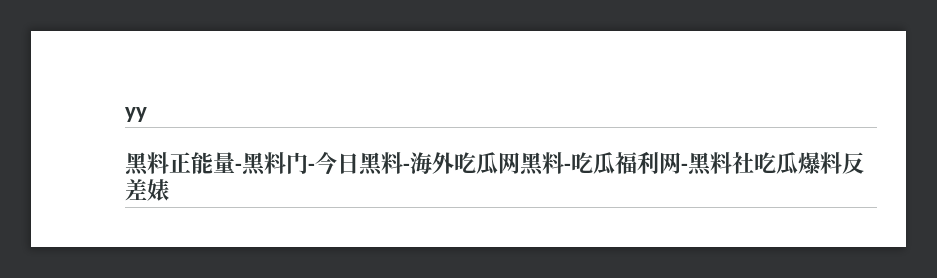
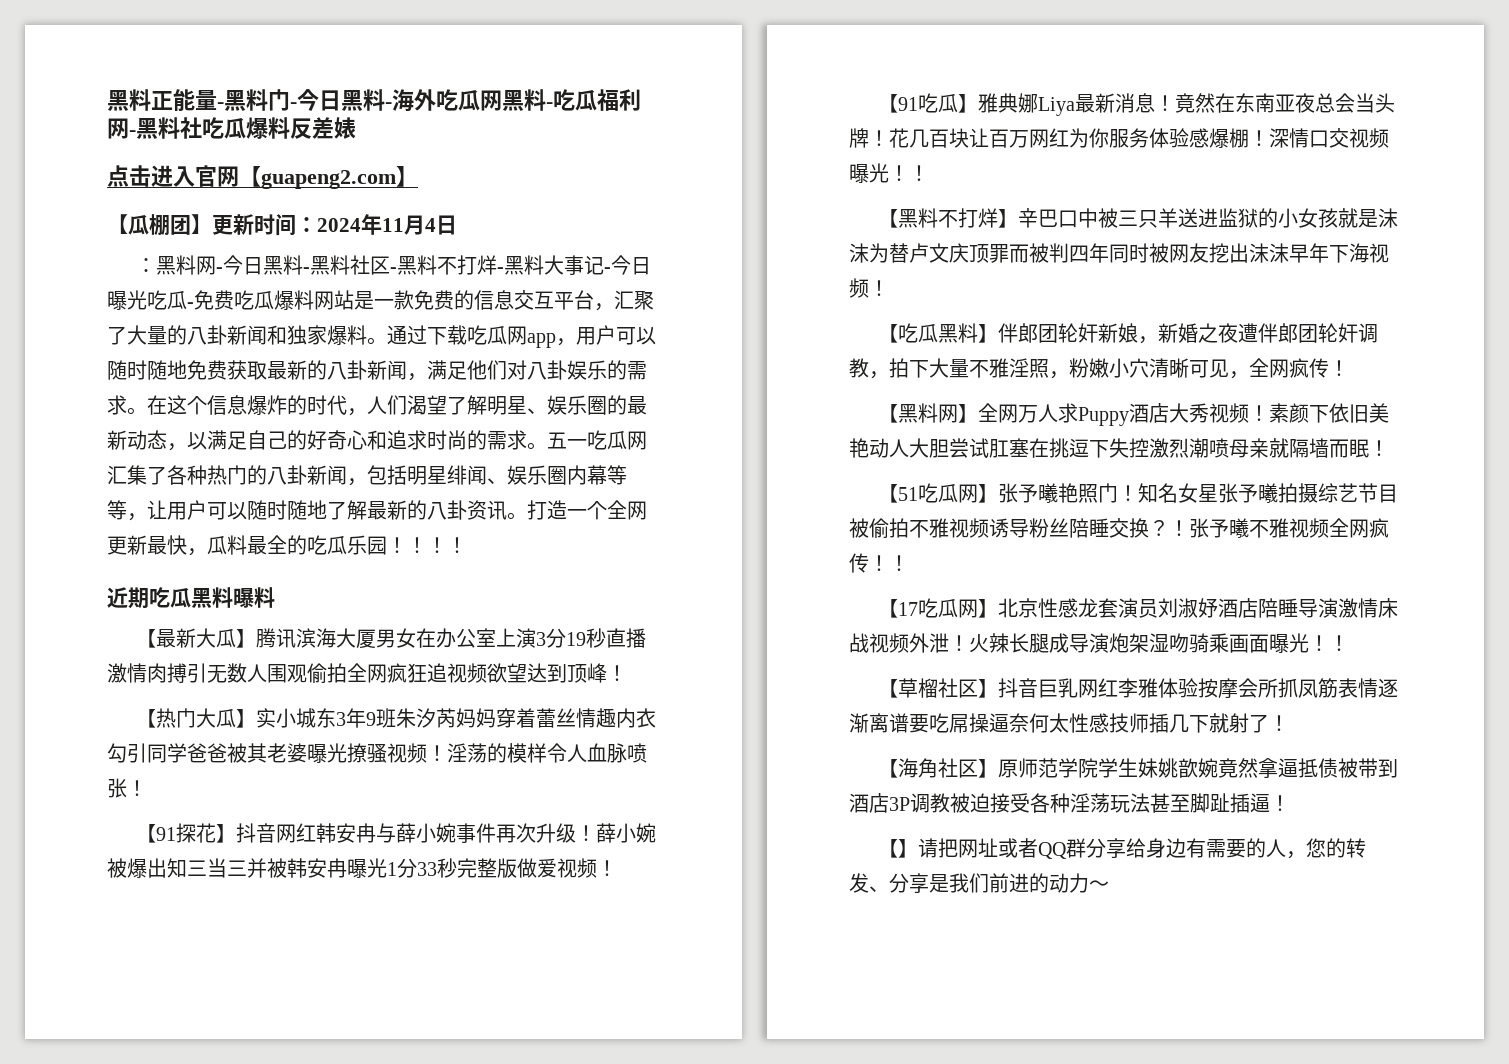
- yy
+ 点击进入官网【guapeng2.com】
+ 【瓜棚团】更新时间：2024年11月4日
+ ：黑料网-今日黑料-黑料社区-黑料不打烊-黑料大事记-今日曝光吃瓜-免费吃瓜爆料网站是一款免费的信息交互平台，汇聚了大量的八卦新闻和独家爆料。通过下载吃瓜网app，用户可以随时随地免费获取最新的八卦新闻，满足他们对八卦娱乐的需求。在这个信息爆炸的时代，人们渴望了解明星、娱乐圈的最新动态，以满足自己的好奇心和追求时尚的需求。五一吃瓜网汇集了各种热门的八卦新闻，包括明星绯闻、娱乐圈内幕等等，让用户可以随时随地了解最新的八卦资讯。打造一个全网更新最快，瓜料最全的吃瓜乐园！！！！
+ 近期吃瓜黑料曝料
+ 【最新大瓜】腾讯滨海大厦男女在办公室上演3分19秒直播激情肉搏引无数人围观偷拍全网疯狂追视频欲望达到顶峰！
+ 【热门大瓜】实小城东3年9班朱汐芮妈妈穿着蕾丝情趣内衣勾引同学爸爸被其老婆曝光撩骚视频！淫荡的模样令人血脉喷张！
+ 【91探花】抖音网红韩安冉与薛小婉事件再次升级！薛小婉被爆出知三当三并被韩安冉曝光1分33秒完整版做爱视频！
+ 【91吃瓜】雅典娜Liya最新消息！竟然在东南亚夜总会当头牌！花几百块让百万网红为你服务体验感爆棚！深情口交视频曝光！！
+ 【黑料不打烊】辛巴口中被三只羊送进监狱的小女孩就是沫沫为替卢文庆顶罪而被判四年同时被网友挖出沫沫早年下海视频！
+ 【吃瓜黑料】伴郎团轮奸新娘，新婚之夜遭伴郎团轮奸调教，拍下大量不雅淫照，粉嫩小穴清晰可见，全网疯传！
+ 【黑料网】全网万人求Puppy酒店大秀视频！素颜下依旧美艳动人大胆尝试肛塞在挑逗下失控激烈潮喷母亲就隔墙而眠！
+ 【51吃瓜网】张予曦艳照门！知名女星张予曦拍摄综艺节目被偷拍不雅视频诱导粉丝陪睡交换？！张予曦不雅视频全网疯传！！
+ 【17吃瓜网】北京性感龙套演员刘淑妤酒店陪睡导演激情床战视频外泄！火辣长腿成导演炮架湿吻骑乘画面曝光！！
+ 【草榴社区】抖音巨乳网红李雅体验按摩会所抓凤筋表情逐渐离谱要吃屌操逼奈何太性感技师插几下就射了！
+ 【海角社区】原师范学院学生妹姚歆婉竟然拿逼抵债被带到酒店3P调教被迫接受各种淫荡玩法甚至脚趾插逼！
+ 【】请把网址或者QQ群分享给身边有需要的人，您的转发、分享是我们前进的动力～

